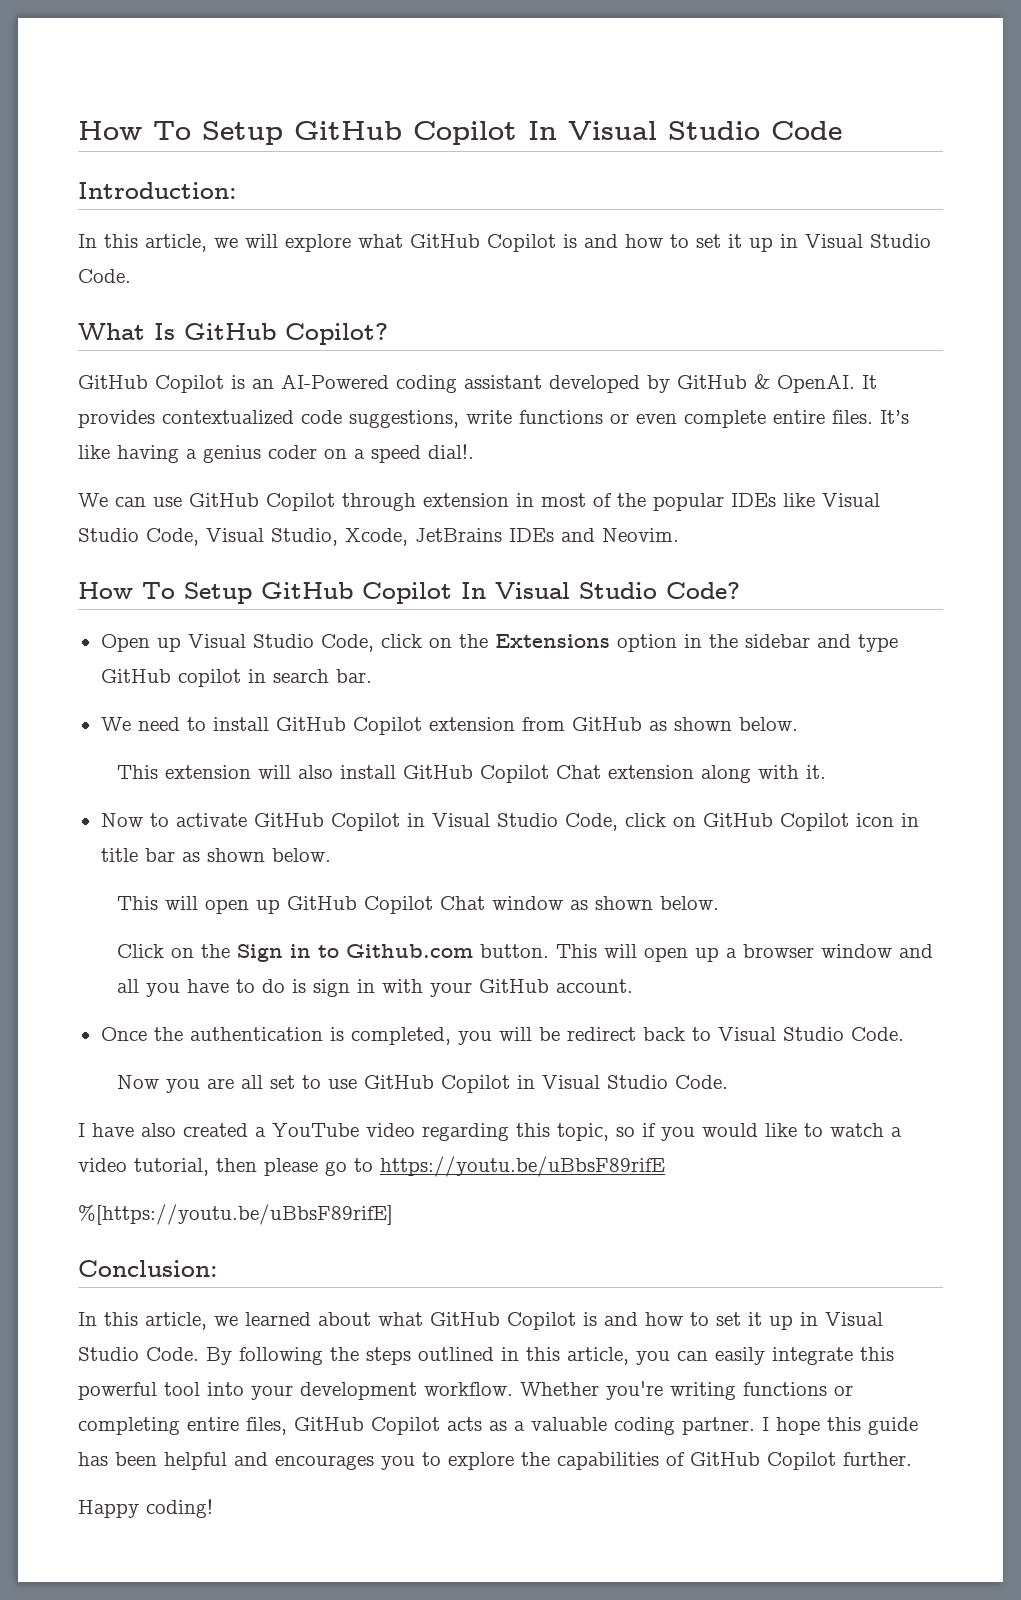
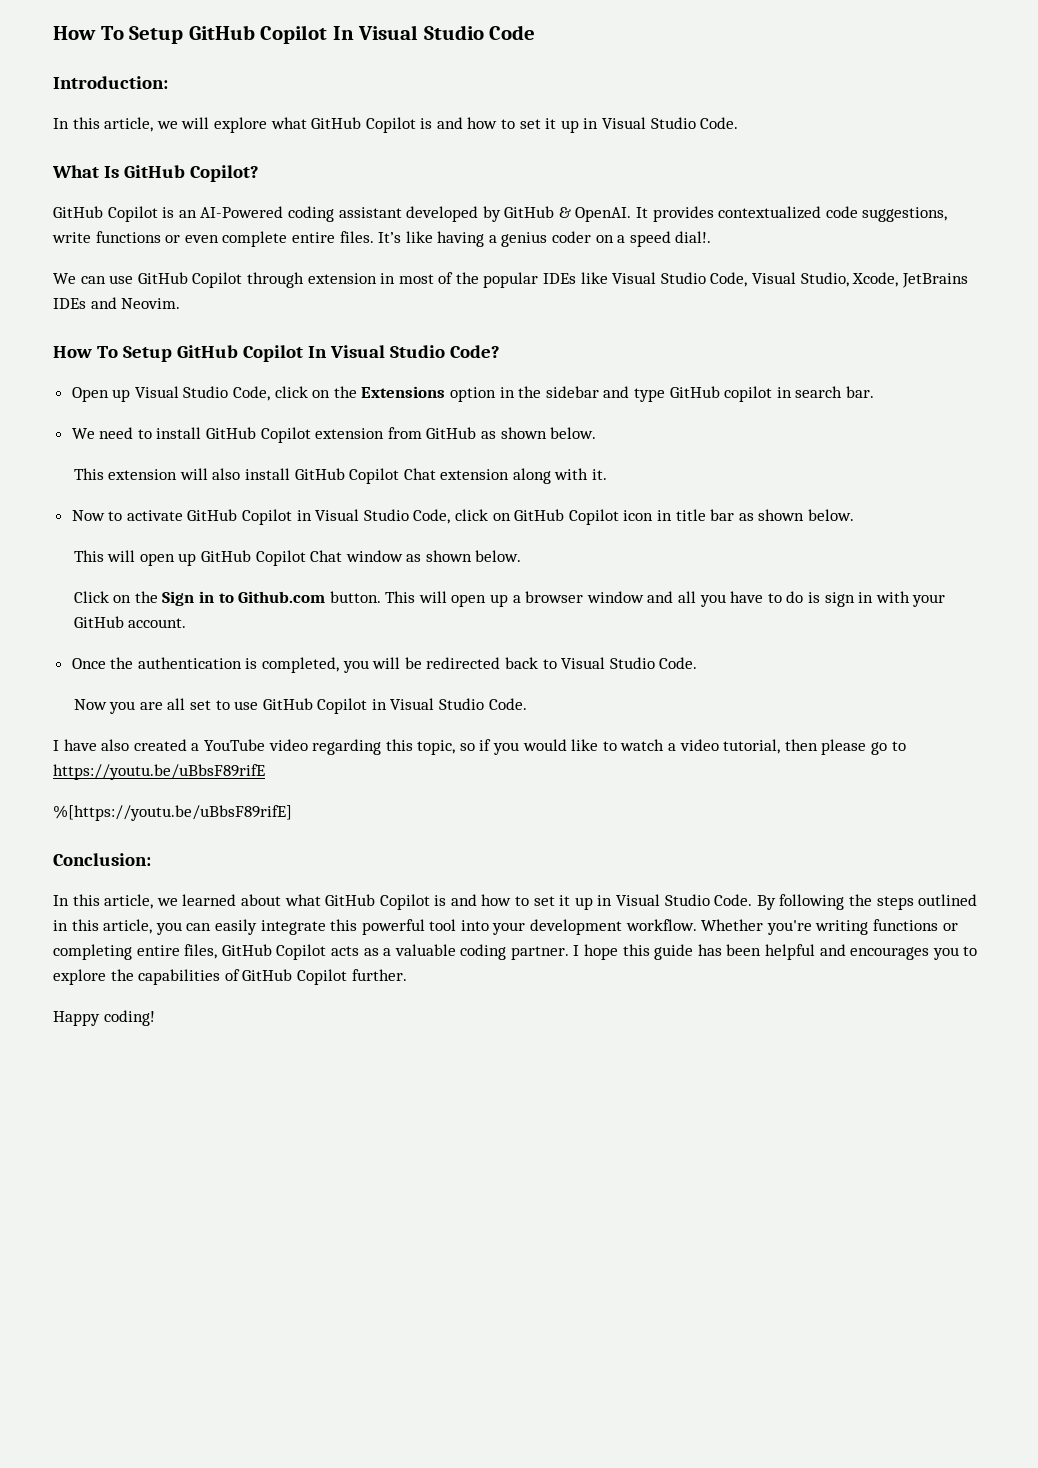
- Once the authentication is completed, you will be redirect back to Visual Studio Code.
+ Once the authentication is completed, you will be redirected back to Visual Studio Code.

